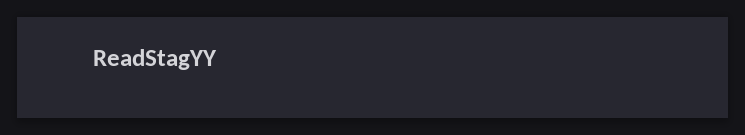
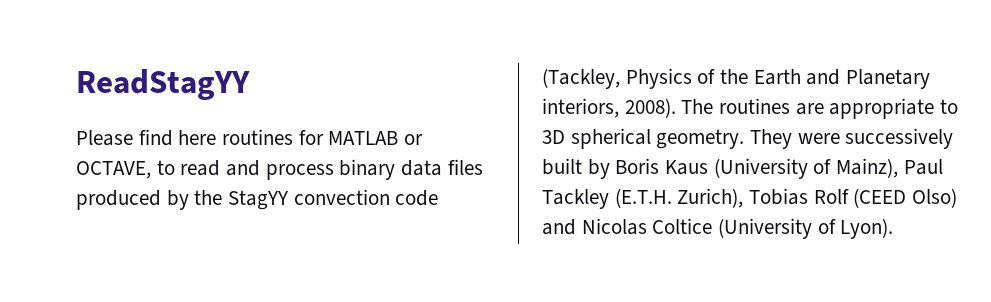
+ Please find here routines for MATLAB or OCTAVE, to read and process binary data files produced by the StagYY convection code (Tackley, Physics of the Earth and Planetary interiors, 2008). The routines are appropriate to 3D spherical geometry. They were successively built by Boris Kaus (University of Mainz), Paul Tackley (E.T.H. Zurich), Tobias Rolf (CEED Olso) and Nicolas Coltice (University of Lyon).

